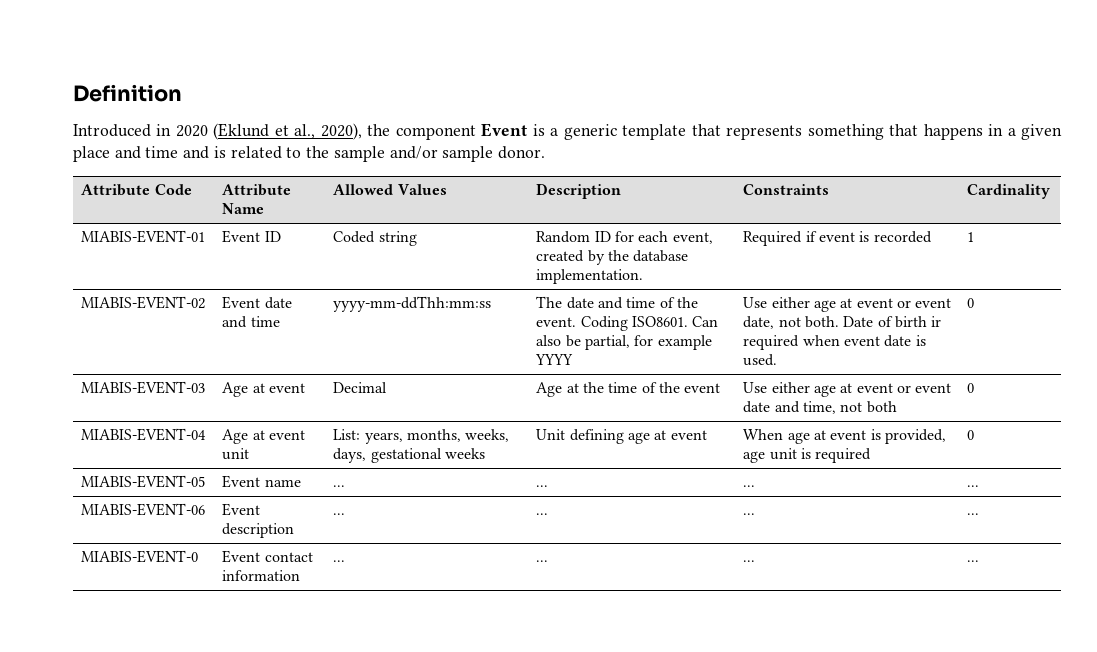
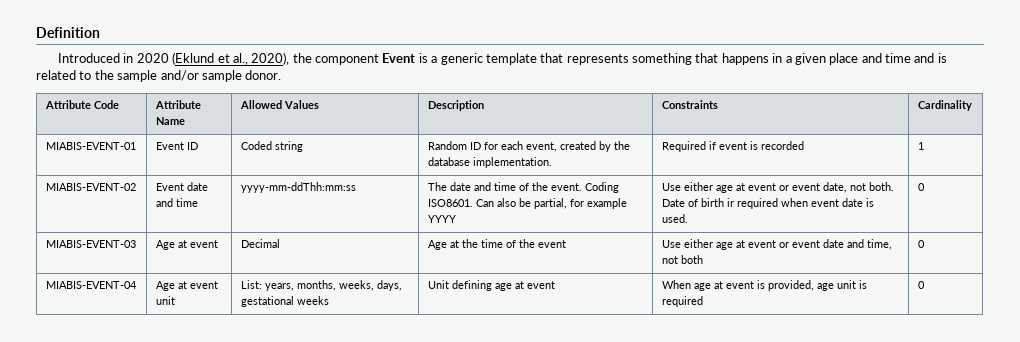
- MIABIS-EVENT-05 | Event name | ... | ... | ... | ...
- MIABIS-EVENT-06 | Event description | ... | ... | ... | ...
- MIABIS-EVENT-0 | Event contact information | ... | ... | ... | ...

